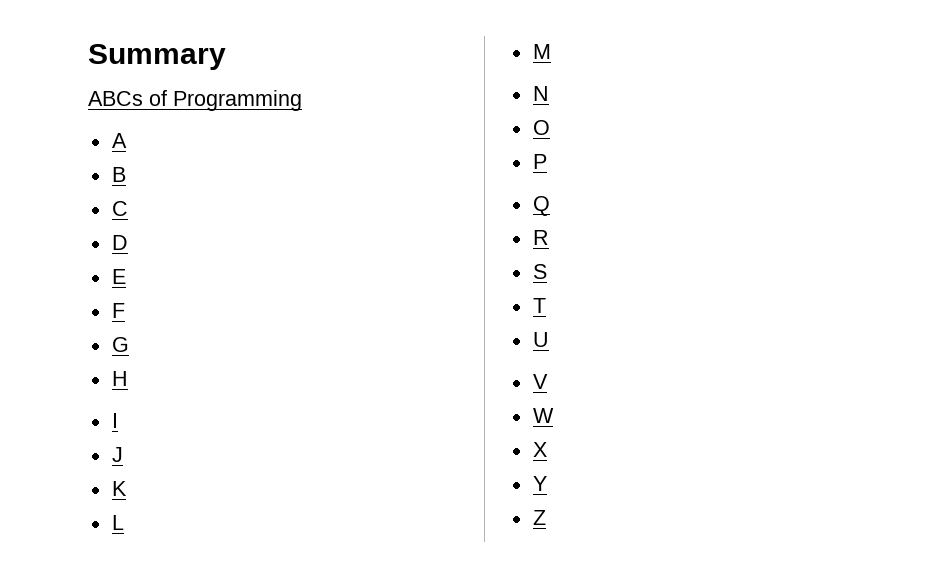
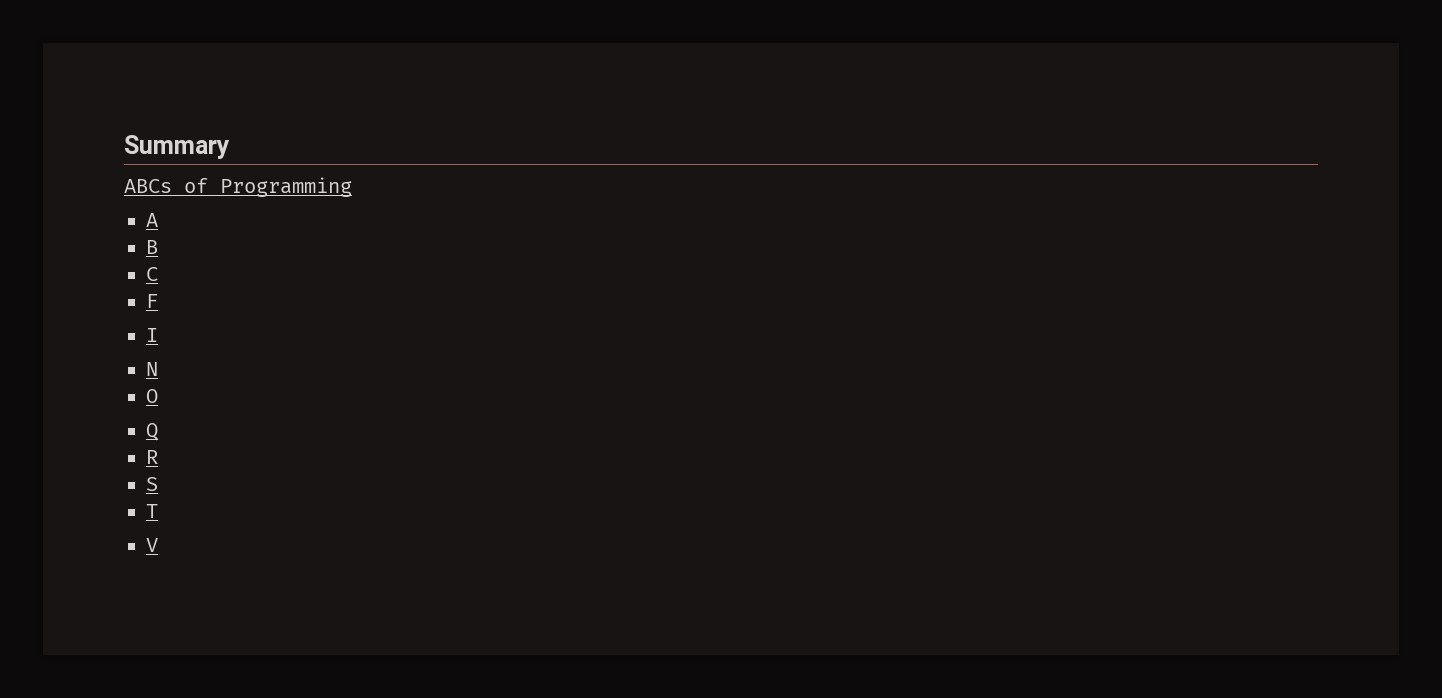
- D
- E
- G
- H
- J
- K
- L
- M
- P
- U
- W
- X
- Y
- Z

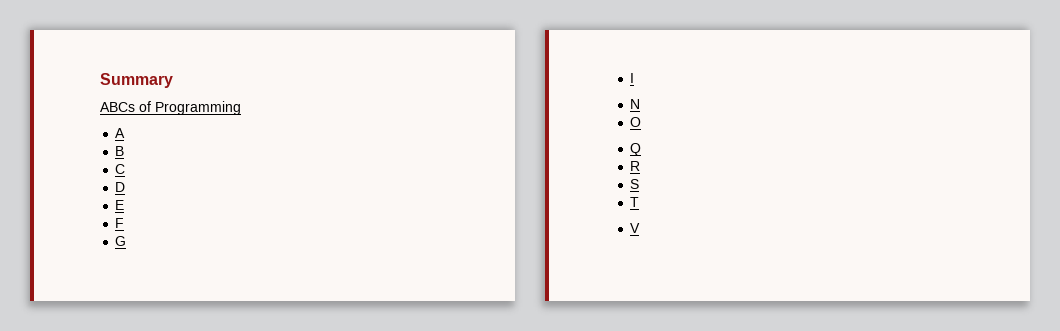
+ D
+ E
+ G

